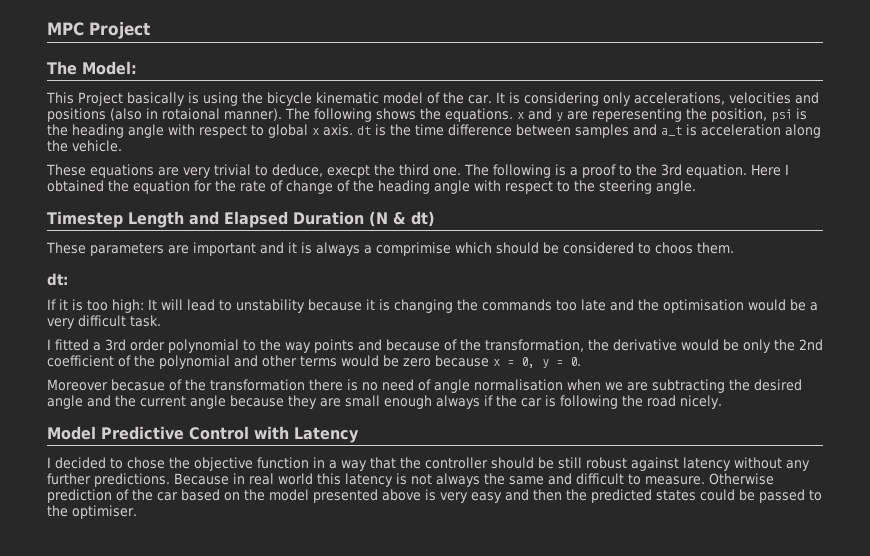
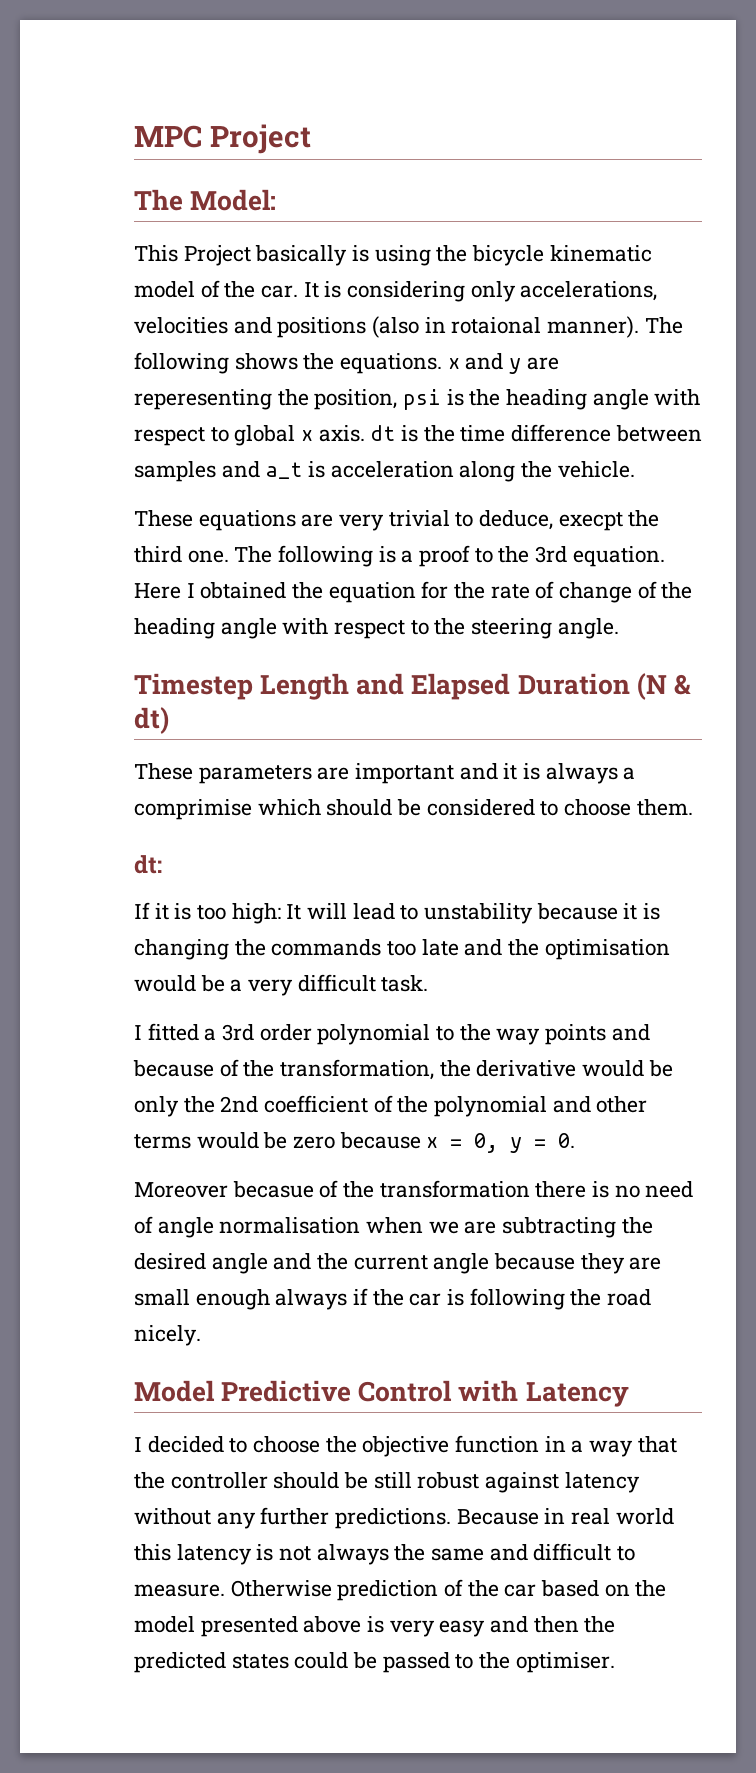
- These parameters are important and it is always a comprimise which should be considered to choos them.
+ These parameters are important and it is always a comprimise which should be considered to choose them.
- I decided to chose the objective function in a way that the controller should be still robust against latency without any further predictions.
+ I decided to choose the objective function in a way that the controller should be still robust against latency without any further predictions.

